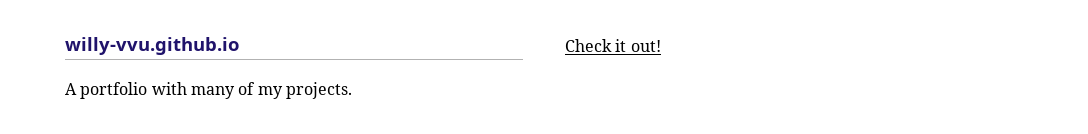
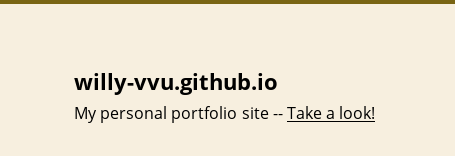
- A portfolio with many of my projects.
- Check it out!
+ My personal portfolio site -- Take a look!

